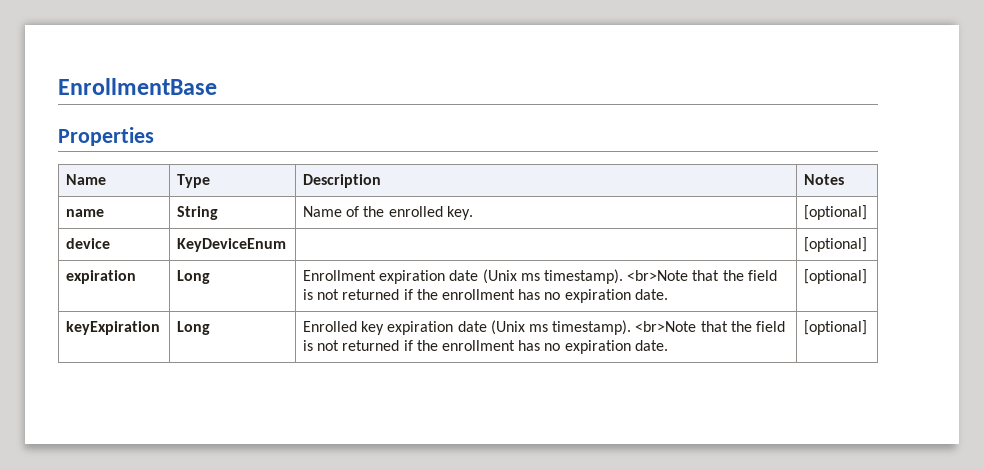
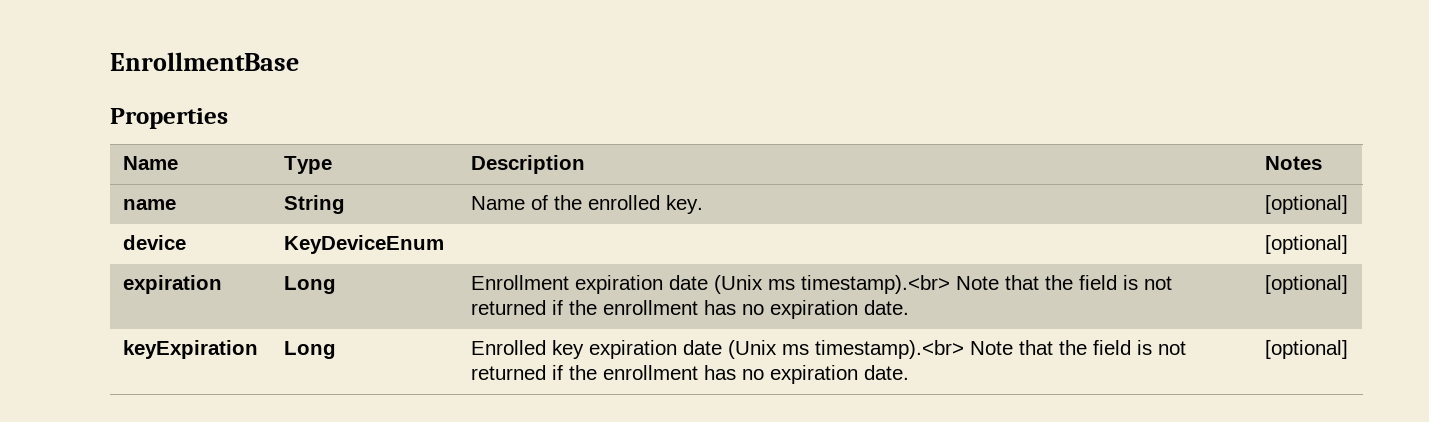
- expiration | Long | Enrollment expiration date (Unix ms timestamp). <br>Note that the field is not returned if the enrollment has no expiration date. | [optional]
+ expiration | Long | Enrollment expiration date (Unix ms timestamp).<br> Note that the field is not returned if the enrollment has no expiration date. | [optional]
- keyExpiration | Long | Enrolled key expiration date (Unix ms timestamp). <br>Note that the field is not returned if the enrollment has no expiration date. | [optional]
+ keyExpiration | Long | Enrolled key expiration date (Unix ms timestamp).<br> Note that the field is not returned if the enrollment has no expiration date. | [optional]

